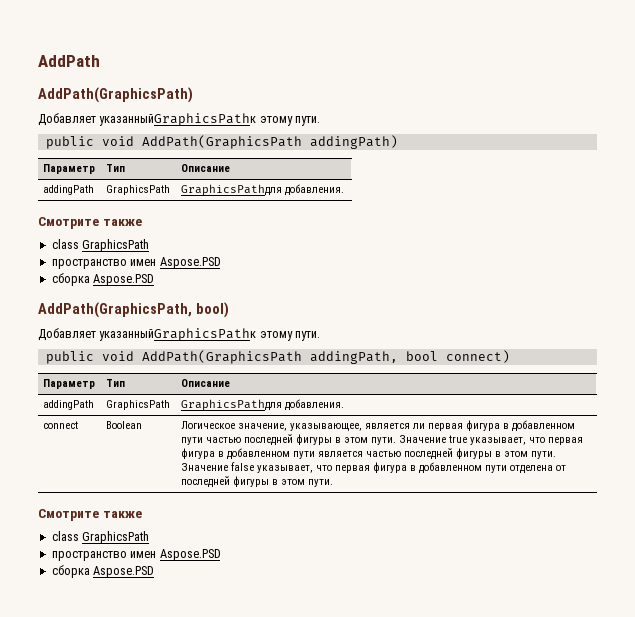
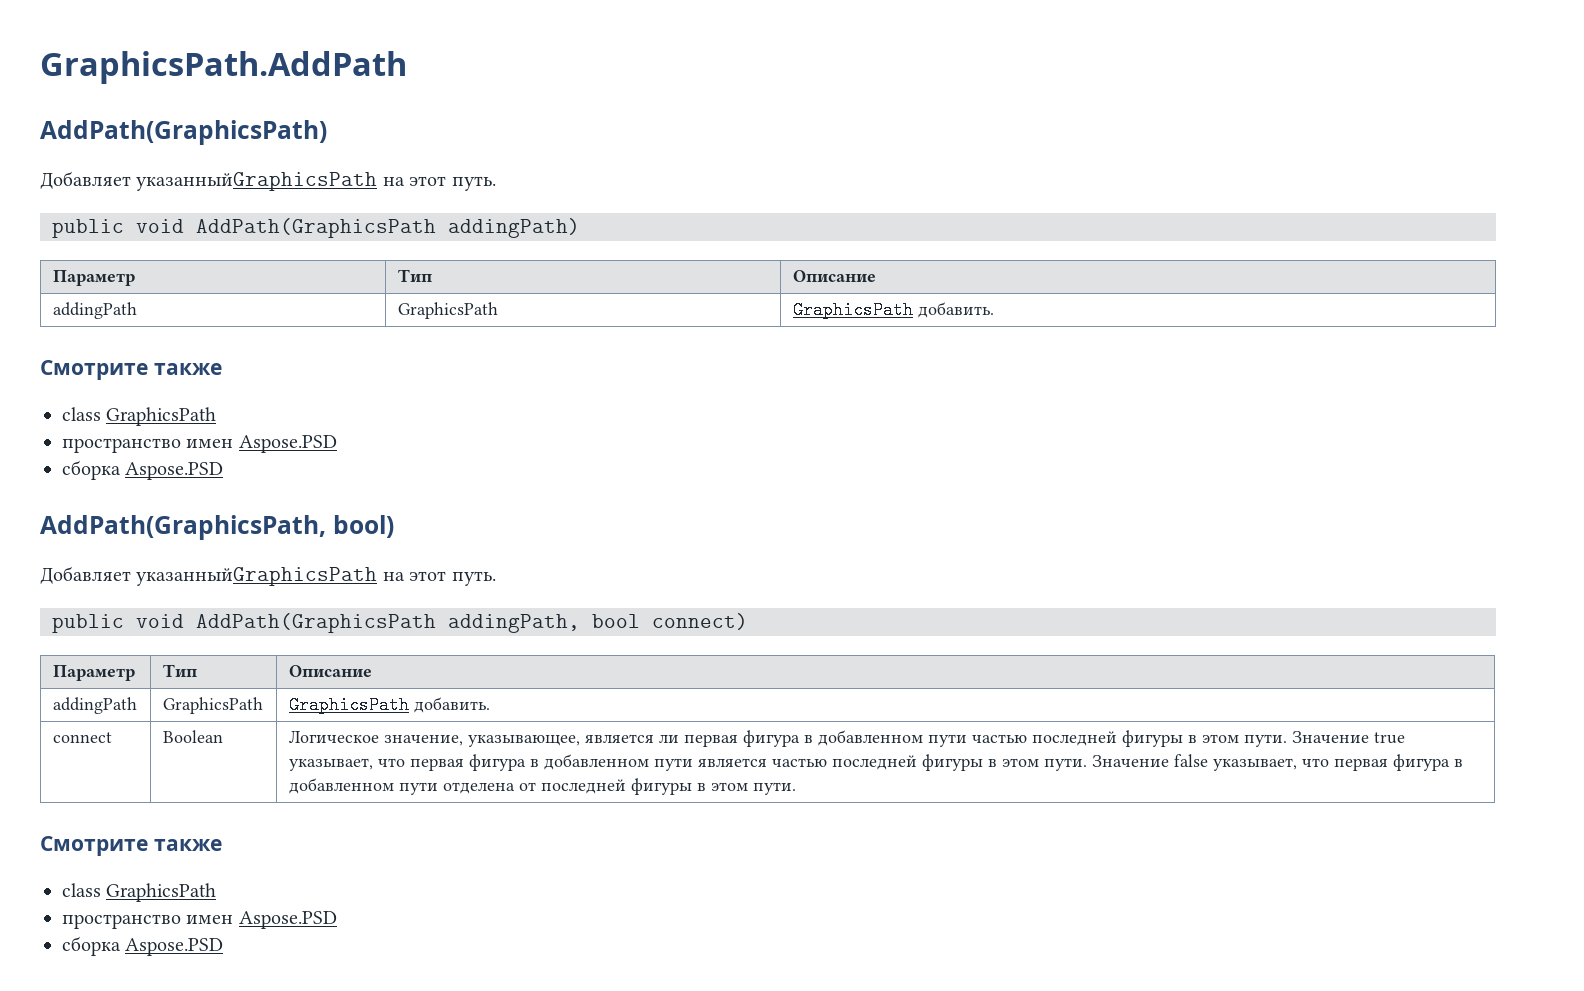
- AddPath
+ GraphicsPath.AddPath
  AddPath(GraphicsPath)
- Добавляет указанныйGraphicsPathк этому пути.
+ Добавляет указанныйGraphicsPath на этот путь.
  public void AddPath(GraphicsPath addingPath)
  Параметр | Тип | Описание
- addingPath | GraphicsPath | GraphicsPathдля добавления.
+ addingPath | GraphicsPath | GraphicsPath добавить.
  AddPath(GraphicsPath, bool)
- Добавляет указанныйGraphicsPathк этому пути.
+ Добавляет указанныйGraphicsPath на этот путь.
  public void AddPath(GraphicsPath addingPath, bool connect)
  Параметр | Тип | Описание
- addingPath | GraphicsPath | GraphicsPathдля добавления.
+ addingPath | GraphicsPath | GraphicsPath добавить.

